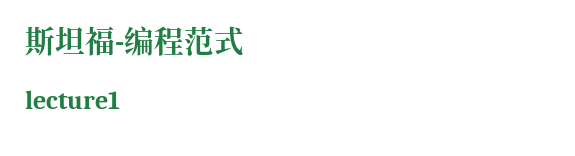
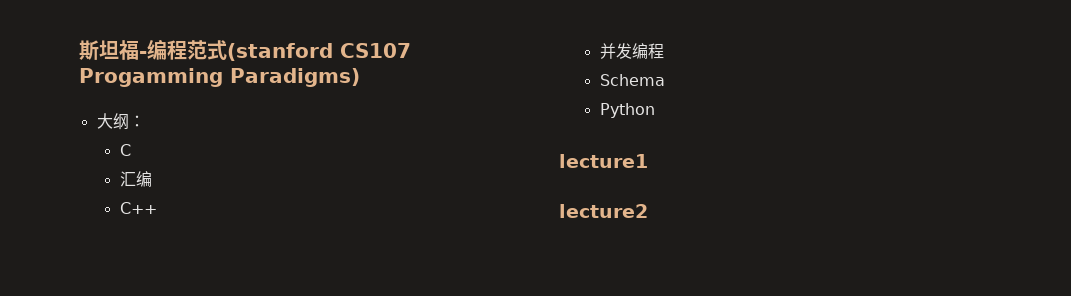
- 斯坦福-编程范式
+ 斯坦福-编程范式(stanford CS107 Progamming Paradigms)
+ 大纲：
+ C
+ 汇编
+ C++
+ 并发编程
+ Schema
+ Python
+ lecture2

